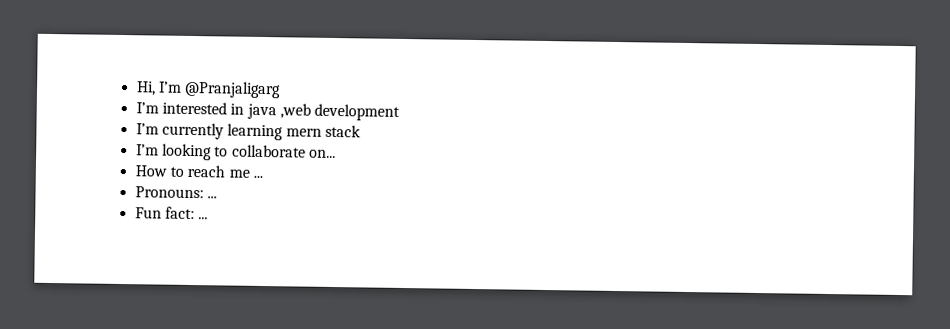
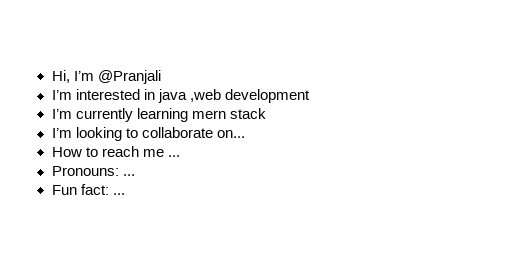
- Hi, I’m @Pranjaligarg
+ Hi, I’m @Pranjali

